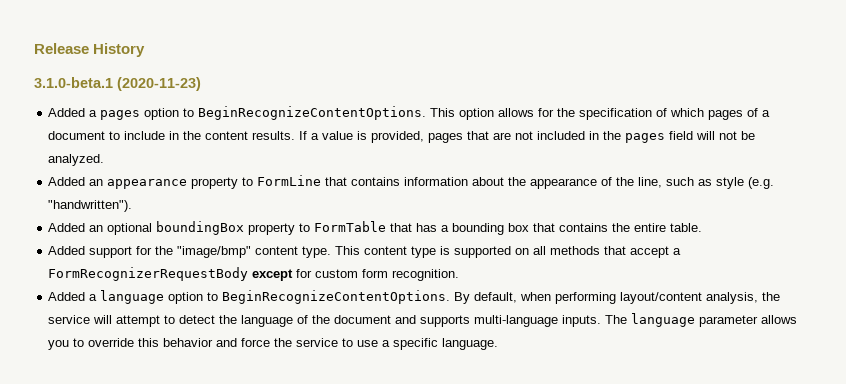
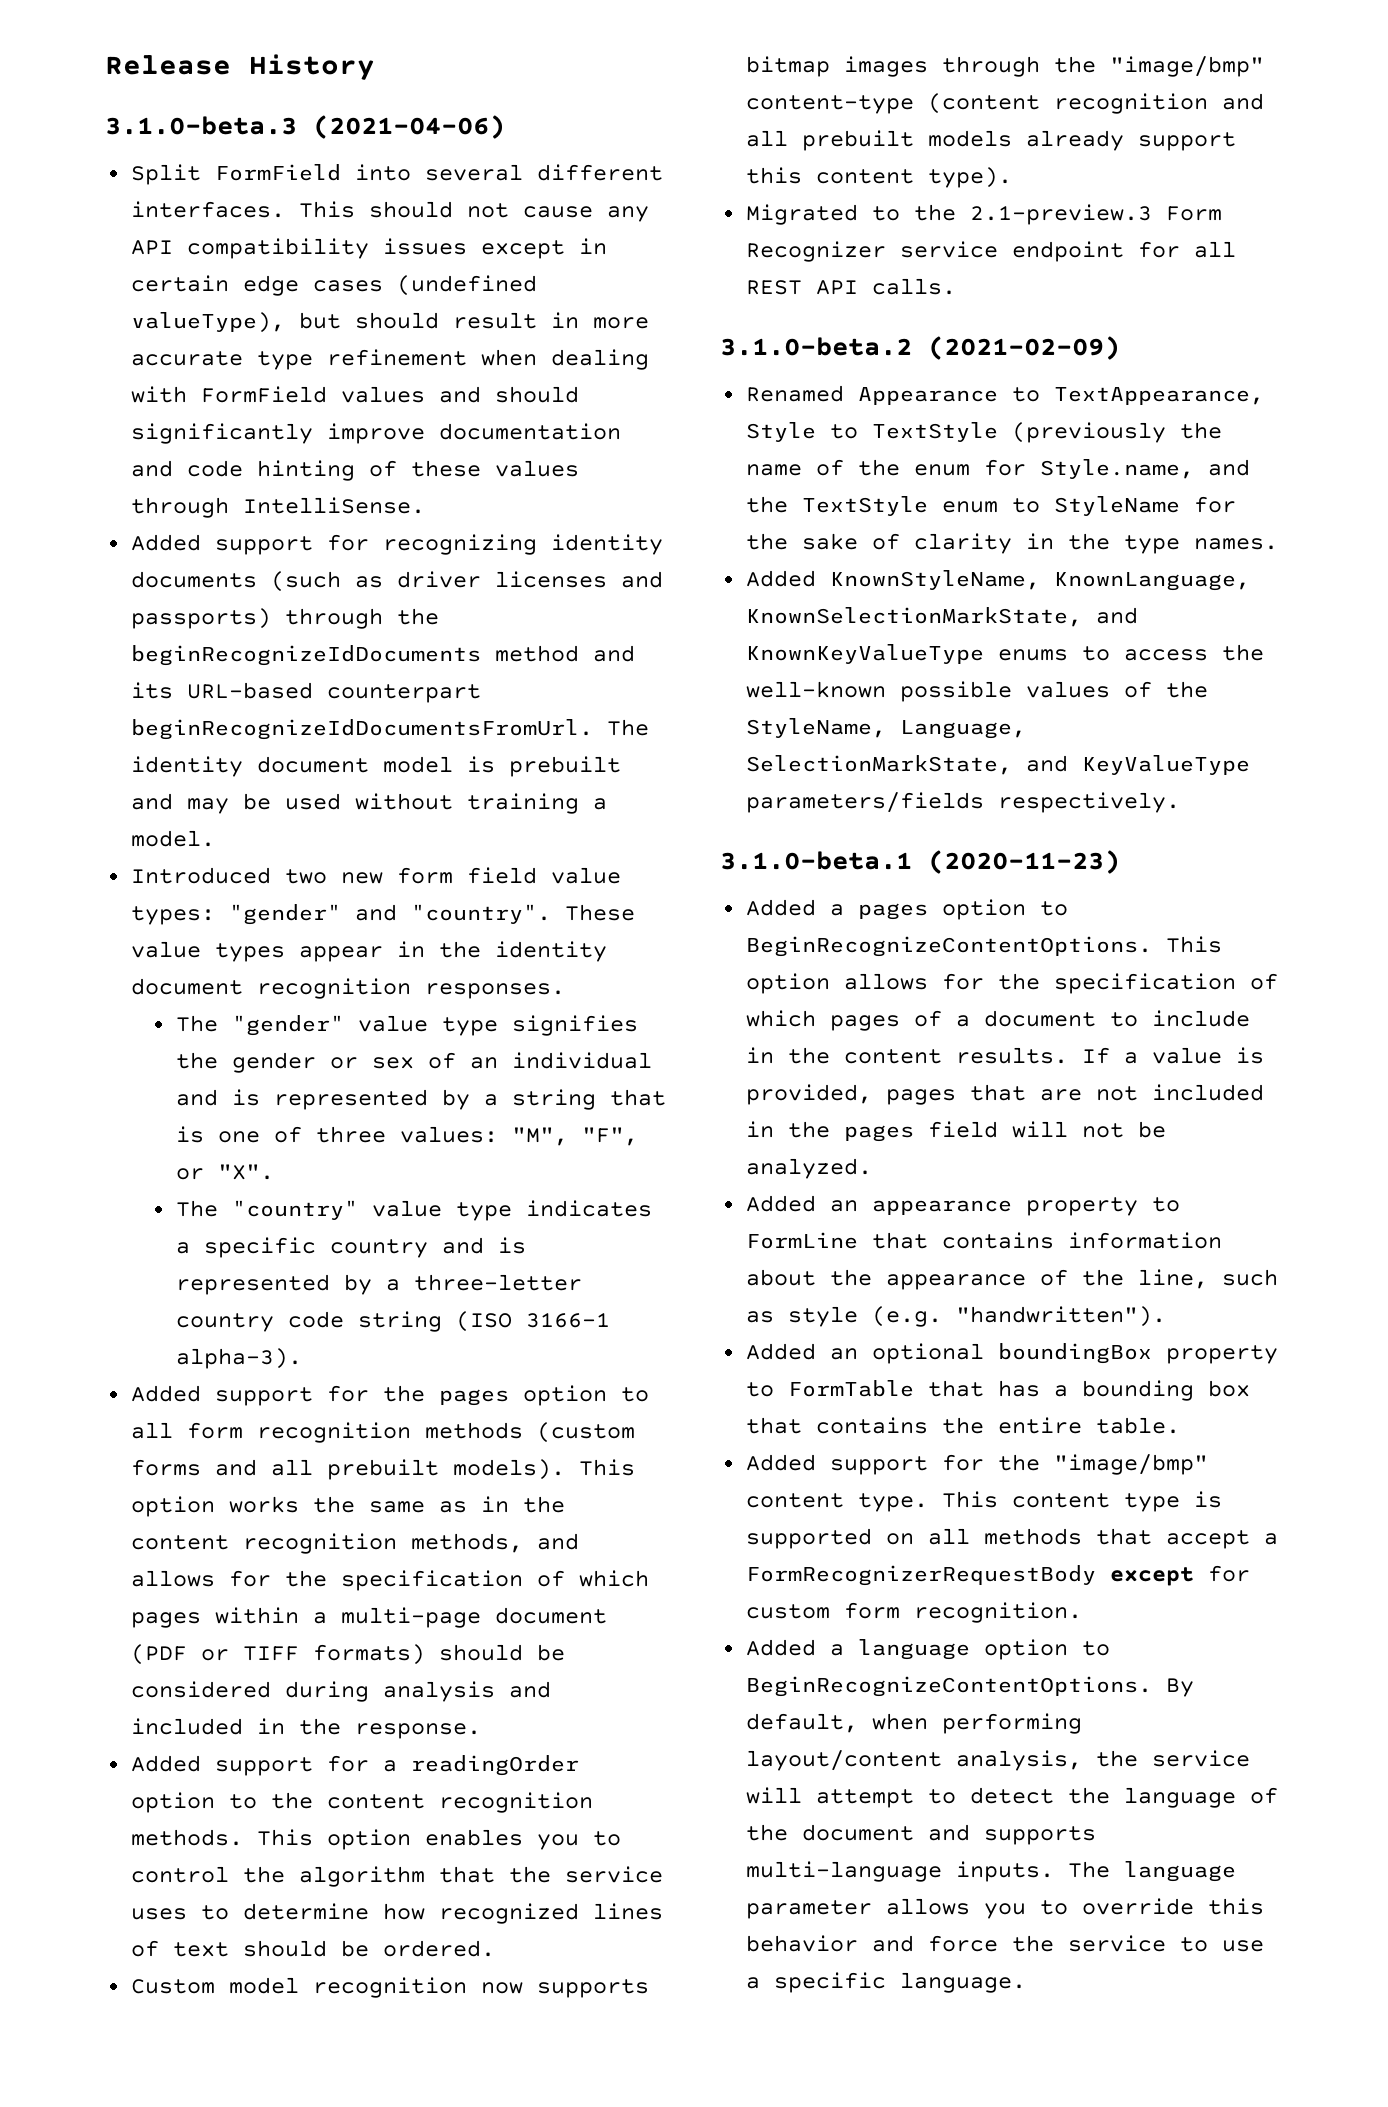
+ 3.1.0-beta.3 (2021-04-06)
+ Split FormField into several different interfaces. This should not cause any API compatibility issues except in certain edge cases (undefined valueType), but should result in more accurate type refinement when dealing with FormField values and should significantly improve documentation and code hinting of these values through IntelliSense.
+ Added support for recognizing identity documents (such as driver licenses and passports) through the beginRecognizeIdDocuments method and its URL-based counterpart beginRecognizeIdDocumentsFromUrl. The identity document model is prebuilt and may be used without training a model.
+ Introduced two new form field value types: "gender" and "country". These value types appear in the identity document recognition responses.
+ The "gender" value type signifies the gender or sex of an individual and is represented by a string that is one of three values: "M", "F", or "X".
+ The "country" value type indicates a specific country and is represented by a three-letter country code string (ISO 3166-1 alpha-3).
+ Added support for the pages option to all form recognition methods (custom forms and all prebuilt models). This option works the same as in the content recognition methods, and allows for the specification of which pages within a multi-page document (PDF or TIFF formats) should be considered during analysis and included in the response.
+ Added support for a readingOrder option to the content recognition methods. This option enables you to control the algorithm that the service uses to determine how recognized lines of text should be ordered.
+ Custom model recognition now supports bitmap images through the "image/bmp" content-type (content recognition and all prebuilt models already support this content type).
+ Migrated to the 2.1-preview.3 Form Recognizer service endpoint for all REST API calls.
+ 3.1.0-beta.2 (2021-02-09)
+ Renamed Appearance to TextAppearance, Style to TextStyle (previously the name of the enum for Style.name, and the TextStyle enum to StyleName for the sake of clarity in the type names.
+ Added KnownStyleName, KnownLanguage, KnownSelectionMarkState, and KnownKeyValueType enums to access the well-known possible values of the StyleName, Language, SelectionMarkState, and KeyValueType parameters/fields respectively.

